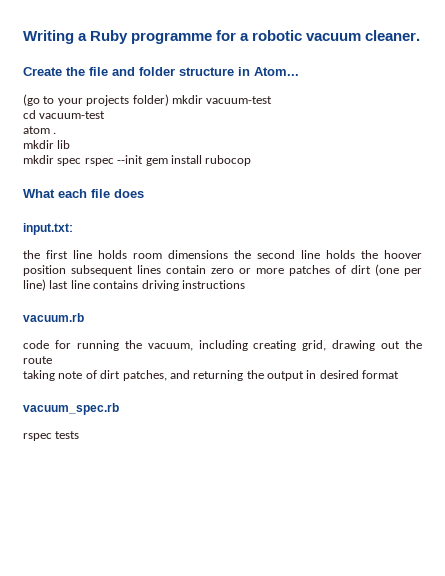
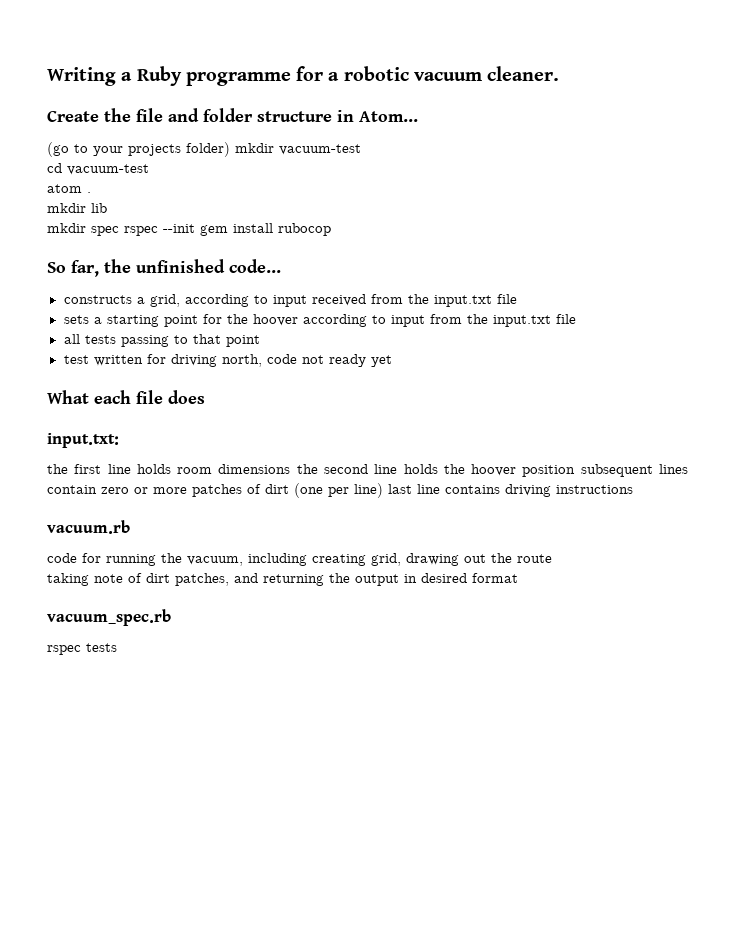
+ So far, the unfinished code...
+ constructs a grid, according to input received from the input.txt file
+ sets a starting point for the hoover according to input from the input.txt file
+ all tests passing to that point
+ test written for driving north, code not ready yet

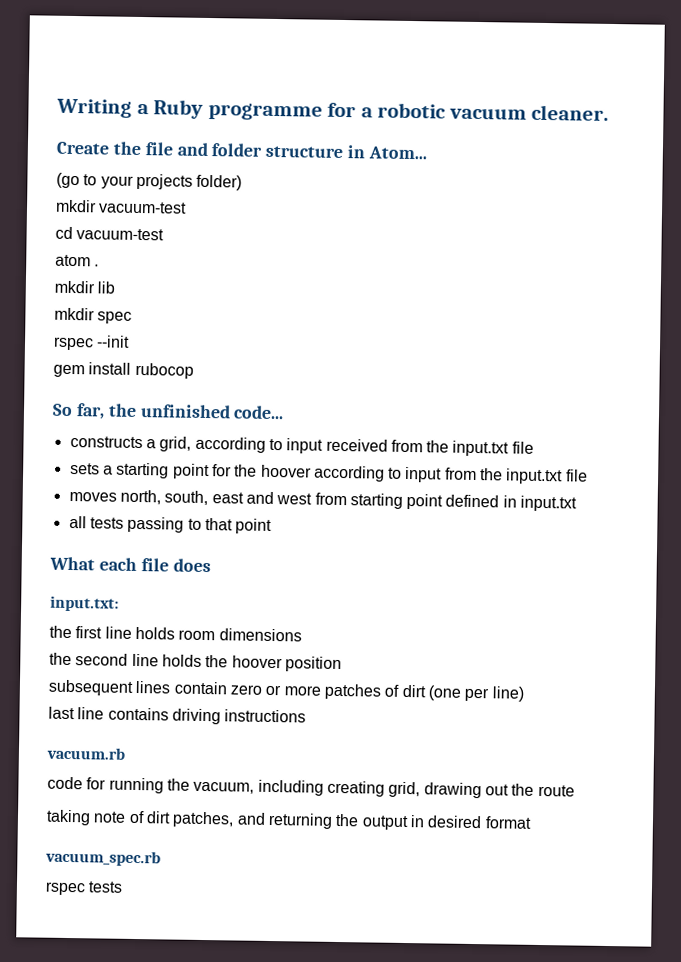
- (go to your projects folder) mkdir vacuum-test
+ (go to your projects folder)
+ mkdir vacuum-test
- mkdir spec rspec --init gem install rubocop
+ mkdir spec
+ rspec --init
+ gem install rubocop
+ moves north, south, east and west from starting point defined in input.txt
- test written for driving north, code not ready yet
- the first line holds room dimensions the second line holds the hoover position subsequent lines contain zero or more patches of dirt (one per line) last line contains driving instructions
+ the first line holds room dimensions
+ the second line holds the hoover position
+ subsequent lines contain zero or more patches of dirt (one per line)
+ last line contains driving instructions

